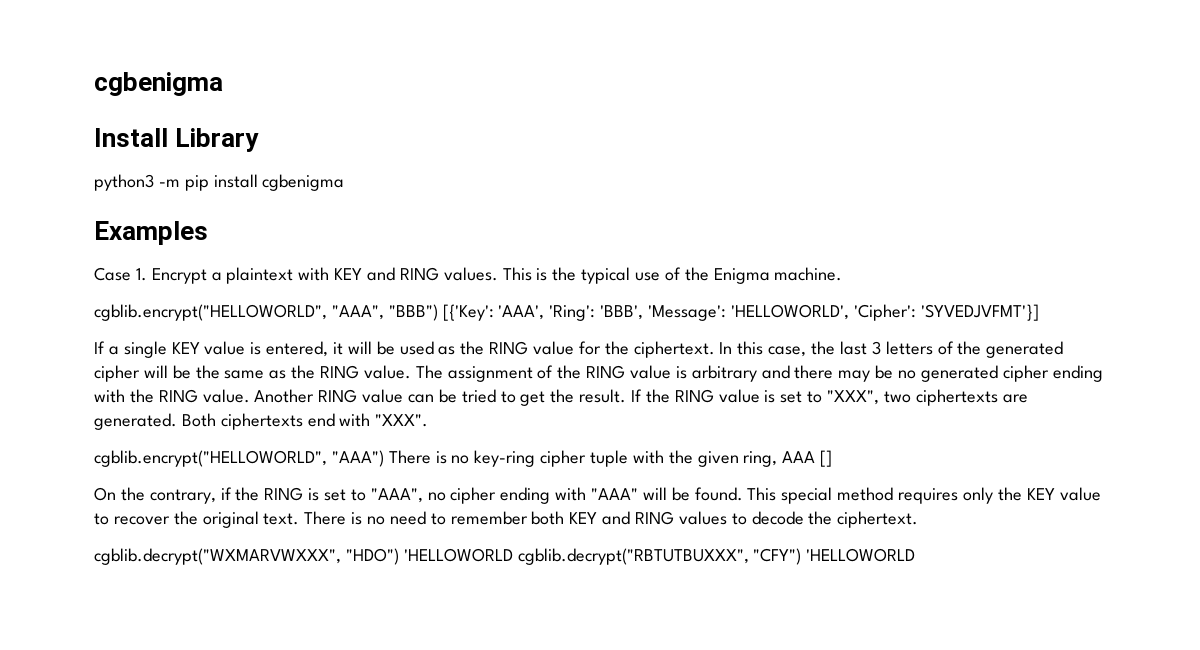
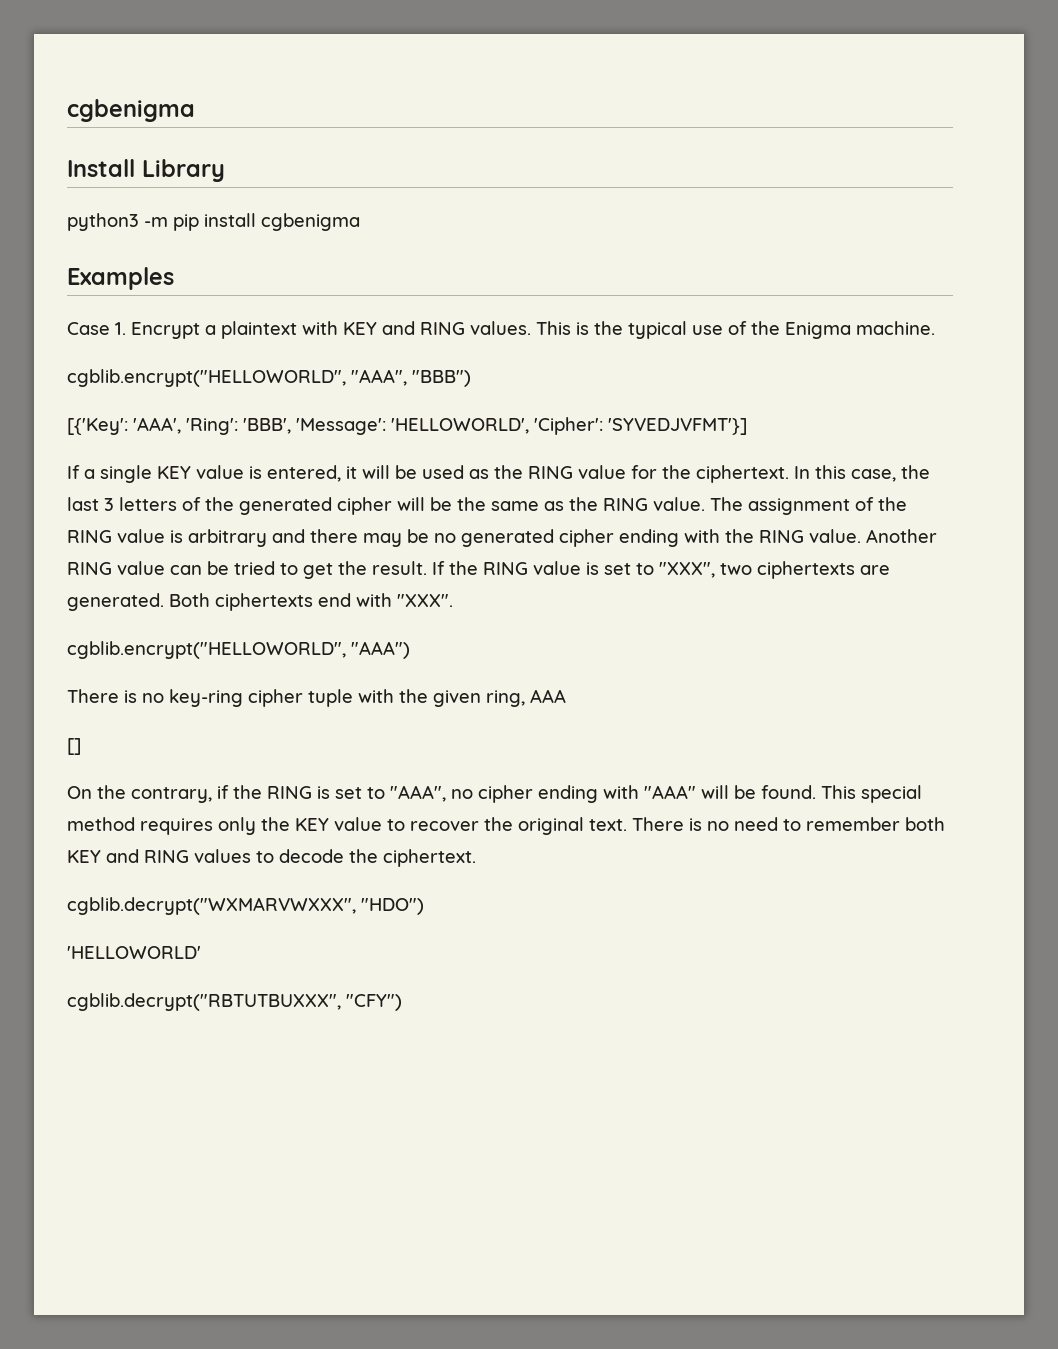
- cgblib.encrypt("HELLOWORLD", "AAA", "BBB") [{'Key': 'AAA', 'Ring': 'BBB', 'Message': 'HELLOWORLD', 'Cipher': 'SYVEDJVFMT'}]
+ cgblib.encrypt("HELLOWORLD", "AAA", "BBB")
+ [{'Key': 'AAA', 'Ring': 'BBB', 'Message': 'HELLOWORLD', 'Cipher': 'SYVEDJVFMT'}]
- cgblib.encrypt("HELLOWORLD", "AAA") There is no key-ring cipher tuple with the given ring, AAA []
+ cgblib.encrypt("HELLOWORLD", "AAA")
+ There is no key-ring cipher tuple with the given ring, AAA
+ []
- cgblib.decrypt("WXMARVWXXX", "HDO") 'HELLOWORLD cgblib.decrypt("RBTUTBUXXX", "CFY") 'HELLOWORLD
+ cgblib.decrypt("WXMARVWXXX", "HDO")
+ 'HELLOWORLD'
+ cgblib.decrypt("RBTUTBUXXX", "CFY")

